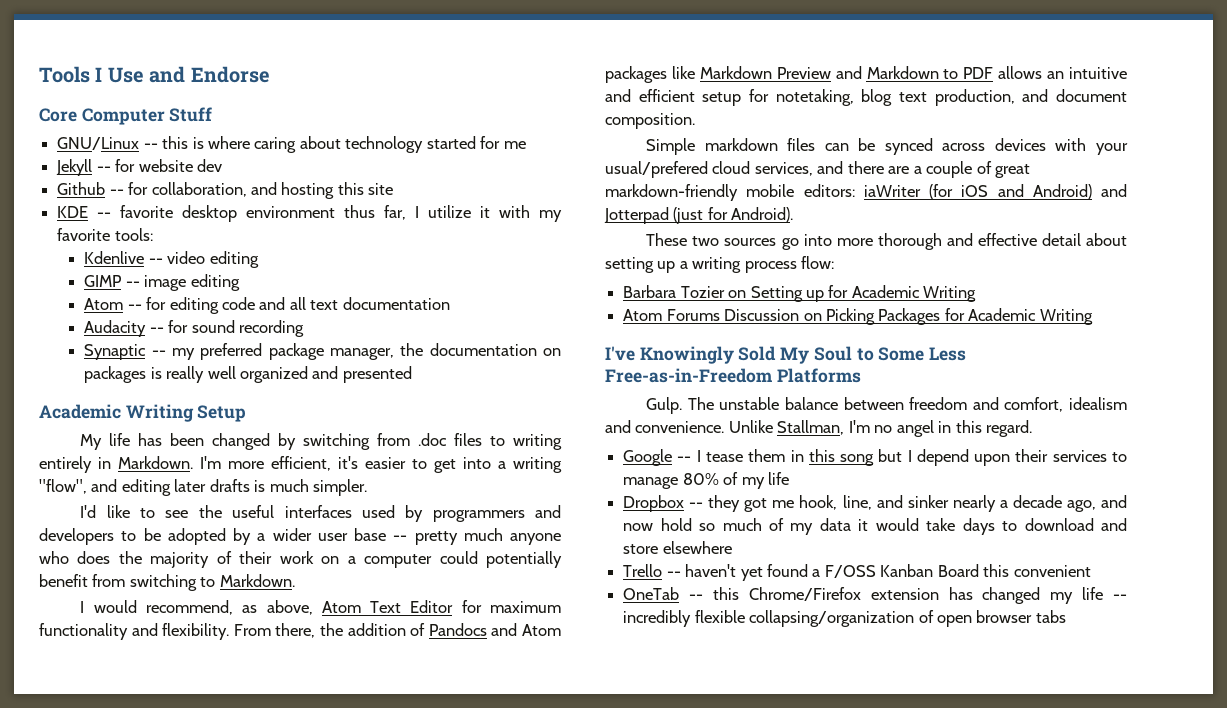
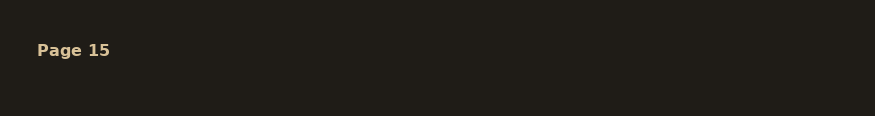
- Tools I Use and Endorse
- Core Computer Stuff
- GNU/Linux -- this is where caring about technology started for me
- Jekyll -- for website dev
- Github -- for collaboration, and hosting this site
- KDE -- favorite desktop environment thus far, I utilize it with my favorite tools:
- Kdenlive -- video editing
- GIMP -- image editing
- Atom -- for editing code and all text documentation
- Audacity -- for sound recording
- Synaptic -- my preferred package manager, the documentation on packages is really well organized and presented
- Academic Writing Setup
- My life has been changed by switching from .doc files to writing entirely in Markdown. I'm more efficient, it's easier to get into a writing "flow", and editing later drafts is much simpler.
- I'd like to see the useful interfaces used by programmers and developers to be adopted by a wider user base -- pretty much anyone who does the majority of their work on a computer could potentially benefit from switching to Markdown.
- I would recommend, as above, Atom Text Editor for maximum functionality and flexibility. From there, the addition of Pandocs and Atom packages like Markdown Preview and Markdown to PDF allows an intuitive and efficient setup for notetaking, blog text production, and document composition.
- Simple markdown files can be synced across devices with your usual/prefered cloud services, and there are a couple of great markdown-friendly mobile editors: iaWriter (for iOS and Android) and Jotterpad (just for Android).
- These two sources go into more thorough and effective detail about setting up a writing process flow:
- Barbara Tozier on Setting up for Academic Writing
- Atom Forums Discussion on Picking Packages for Academic Writing
- I've Knowingly Sold My Soul to Some Less Free-as-in-Freedom Platforms
- Gulp. The unstable balance between freedom and comfort, idealism and convenience. Unlike Stallman, I'm no angel in this regard.
- Google -- I tease them in this song but I depend upon their services to manage 80% of my life
- Dropbox -- they got me hook, line, and sinker nearly a decade ago, and now hold so much of my data it would take days to download and store elsewhere
- Trello -- haven't yet found a F/OSS Kanban Board this convenient
- OneTab -- this Chrome/Firefox extension has changed my life -- incredibly flexible collapsing/organization of open browser tabs
+ Page 15

